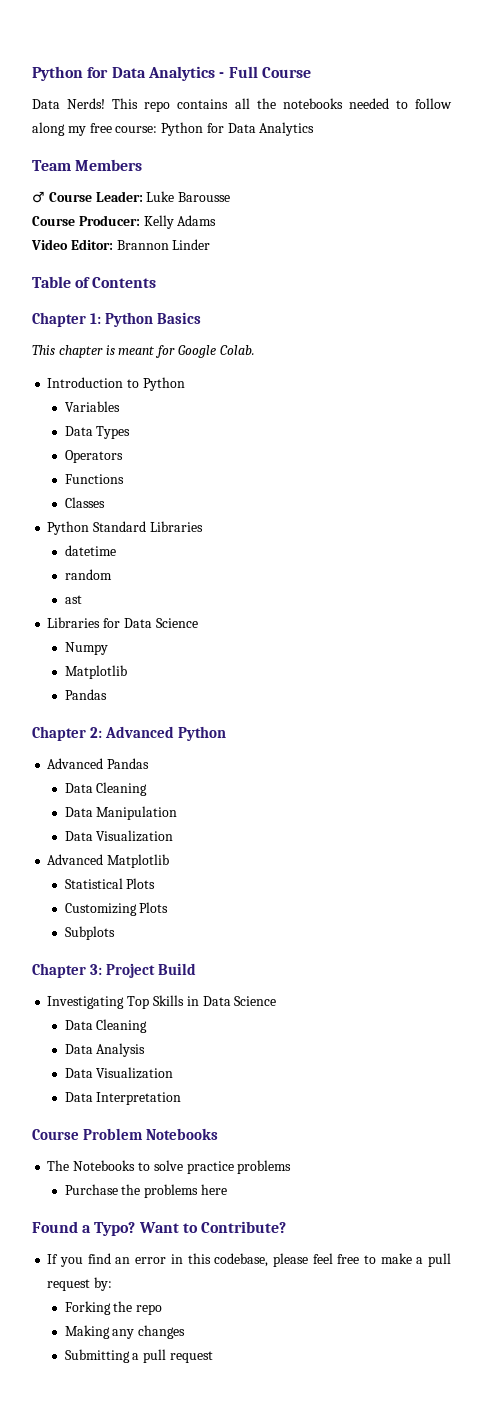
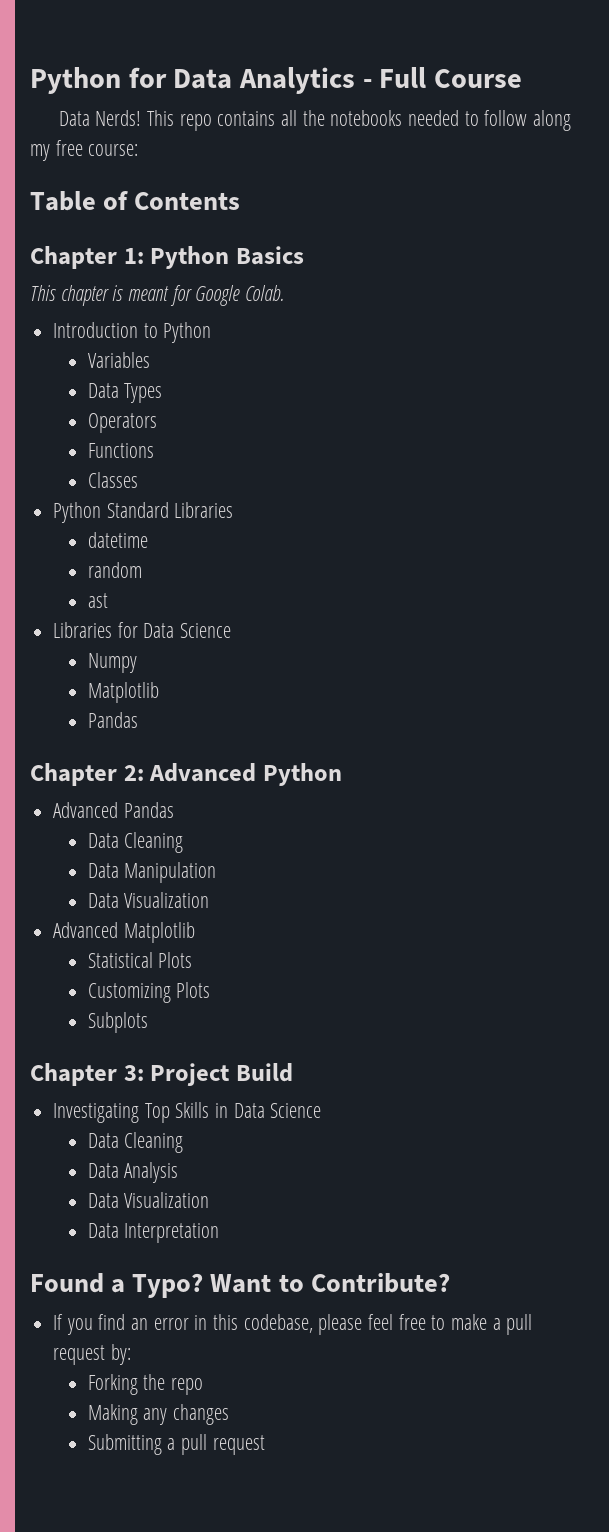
- This repo contains all the notebooks needed to follow along my free course: Python for Data Analytics
- Team Members
- ♂ Course Leader: Luke Barousse
- Course Producer: Kelly Adams
- Video Editor: Brannon Linder
+ This repo contains all the notebooks needed to follow along my free course:
- Course Problem Notebooks
- The Notebooks to solve practice problems
- Purchase the problems here

